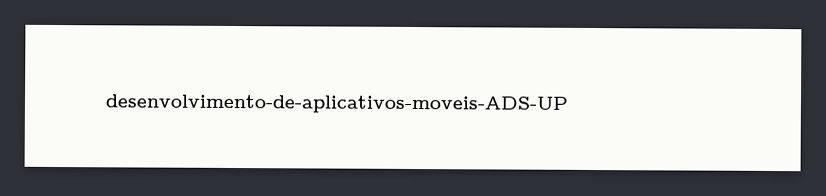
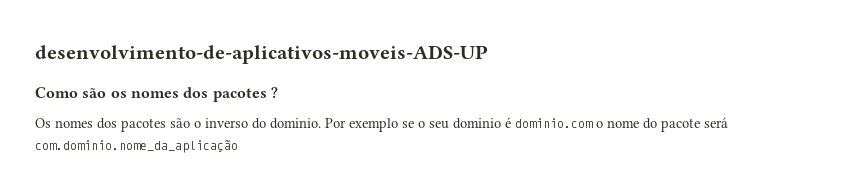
+ Como são os nomes dos pacotes ?
+ Os nomes dos pacotes são o inverso do dominio. Por exemplo se o seu dominio é dominio.com o nome do pacote será com.dominio.nome_da_aplicação

